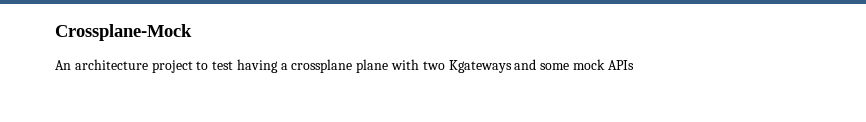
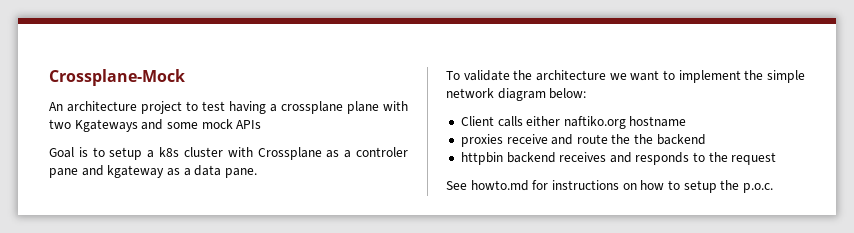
+ Goal is to setup a k8s cluster with Crossplane as a controler pane and kgateway as a data pane.
+ To validate the architecture we want to implement the simple network diagram below:
+ Client calls either naftiko.org hostname
+ proxies receive and route the the backend
+ httpbin backend receives and responds to the request
+ See howto.md for instructions on how to setup the p.o.c.

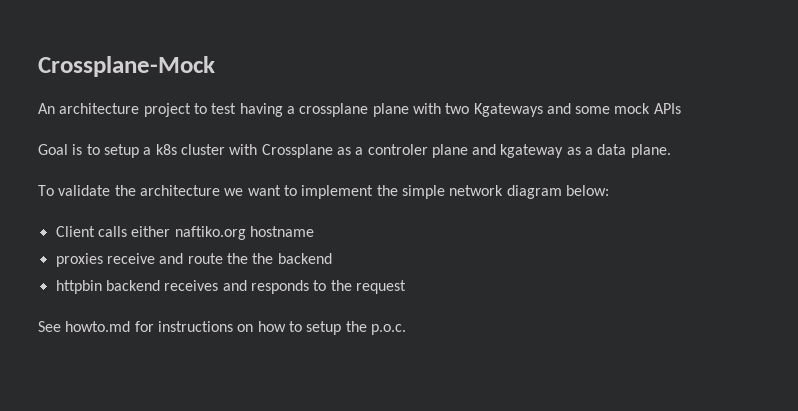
- Goal is to setup a k8s cluster with Crossplane as a controler pane and kgateway as a data pane.
+ Goal is to setup a k8s cluster with Crossplane as a controler plane and kgateway as a data plane.

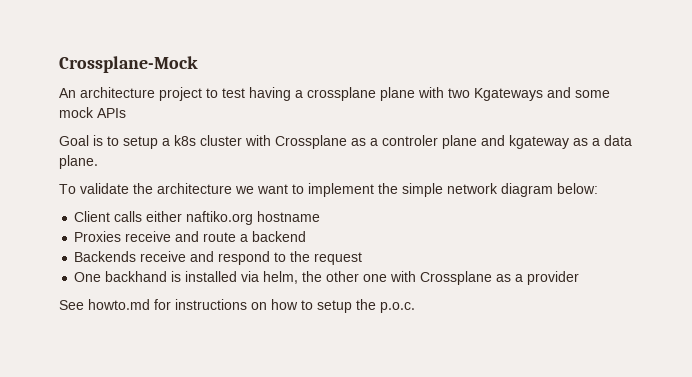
- proxies receive and route the the backend
+ Proxies receive and route a backend
- httpbin backend receives and responds to the request
+ Backends receive and respond to the request
+ One backhand is installed via helm, the other one with Crossplane as a provider

